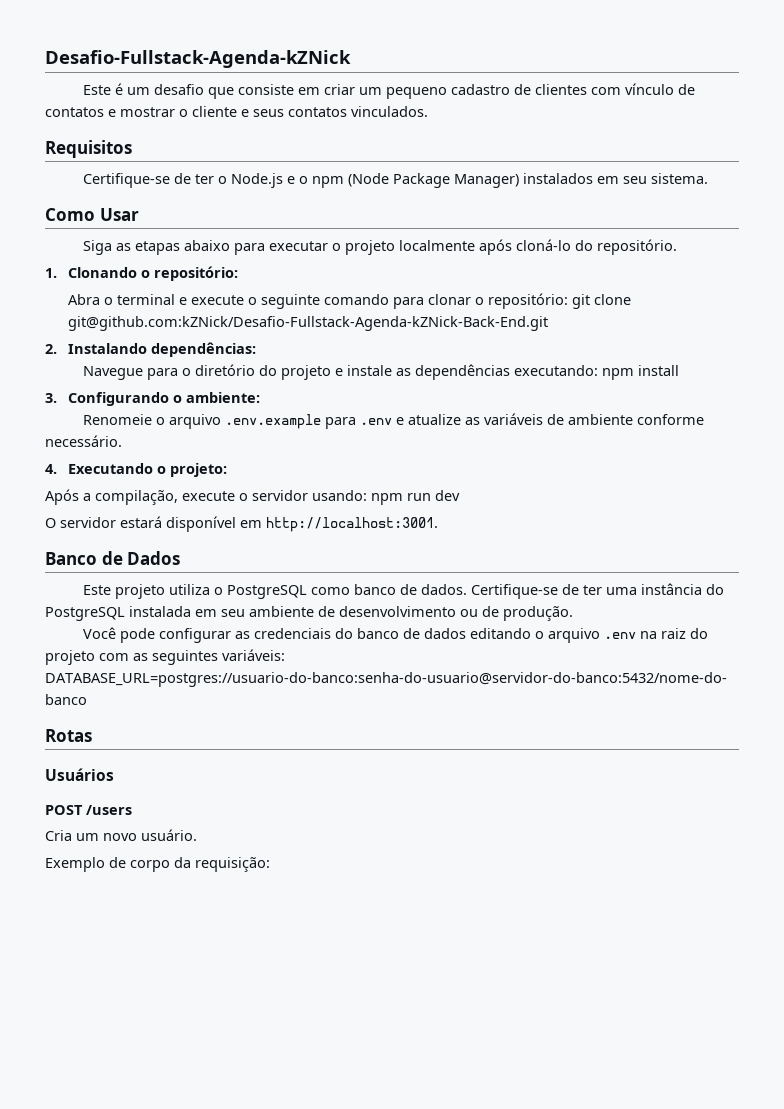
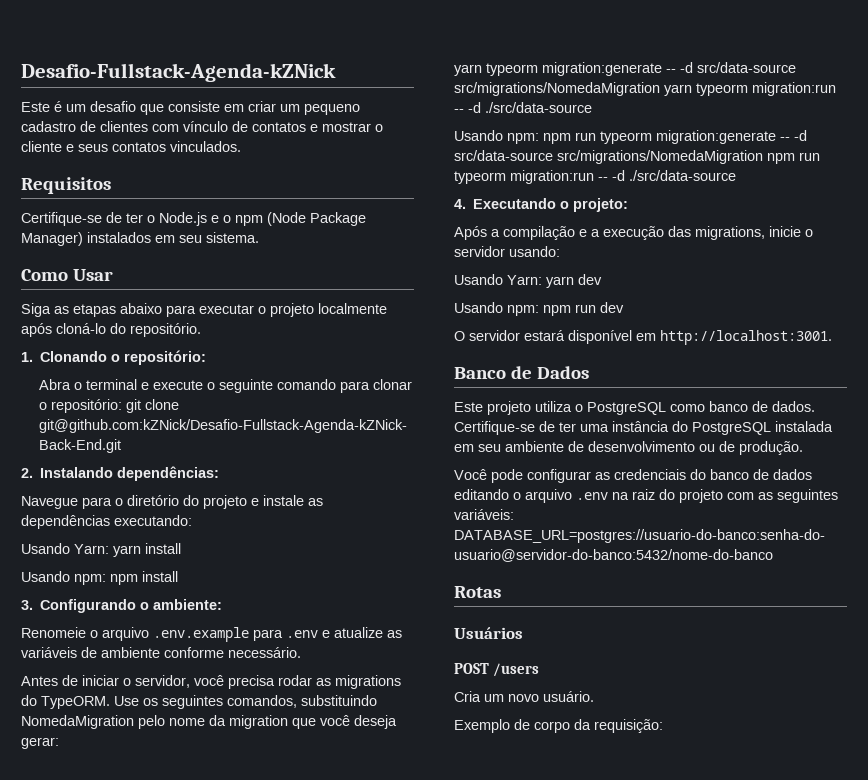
- Navegue para o diretório do projeto e instale as dependências executando: npm install
+ Navegue para o diretório do projeto e instale as dependências executando:
+ Usando Yarn: yarn install
+ Usando npm: npm install
+ Antes de iniciar o servidor, você precisa rodar as migrations do TypeORM. Use os seguintes comandos, substituindo NomedaMigration pelo nome da migration que você deseja gerar:
+ yarn typeorm migration:generate -- -d src/data-source src/migrations/NomedaMigration yarn typeorm migration:run -- -d ./src/data-source
+ Usando npm: npm run typeorm migration:generate -- -d src/data-source src/migrations/NomedaMigration npm run typeorm migration:run -- -d ./src/data-source
- Após a compilação, execute o servidor usando: npm run dev
+ Após a compilação e a execução das migrations, inicie o servidor usando:
+ Usando Yarn: yarn dev
+ Usando npm: npm run dev

